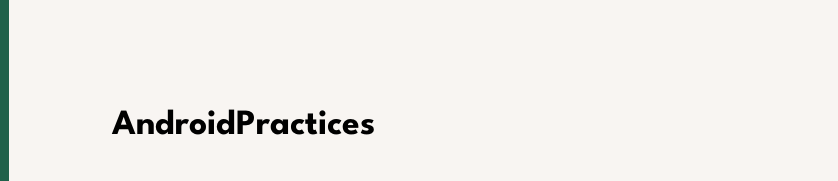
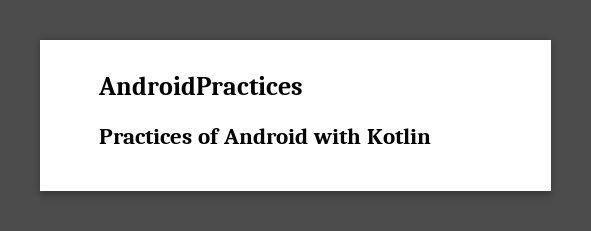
+ Practices of Android with Kotlin

